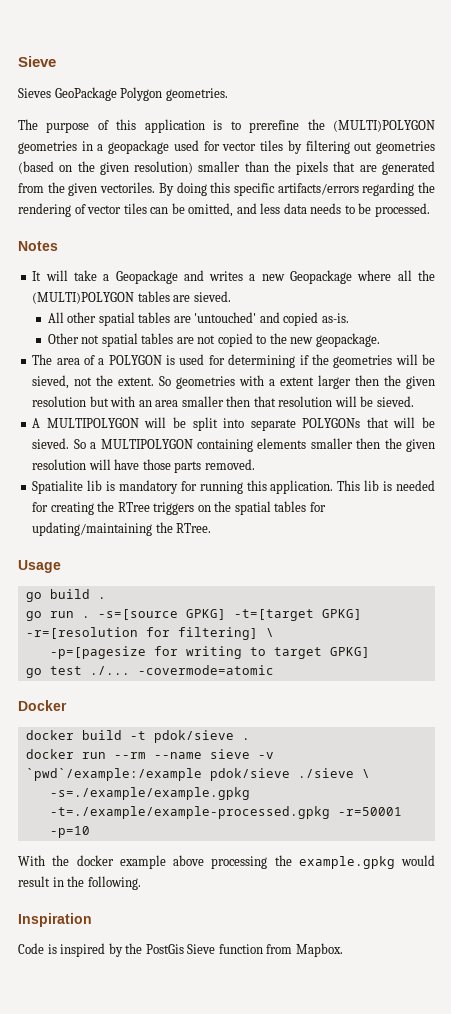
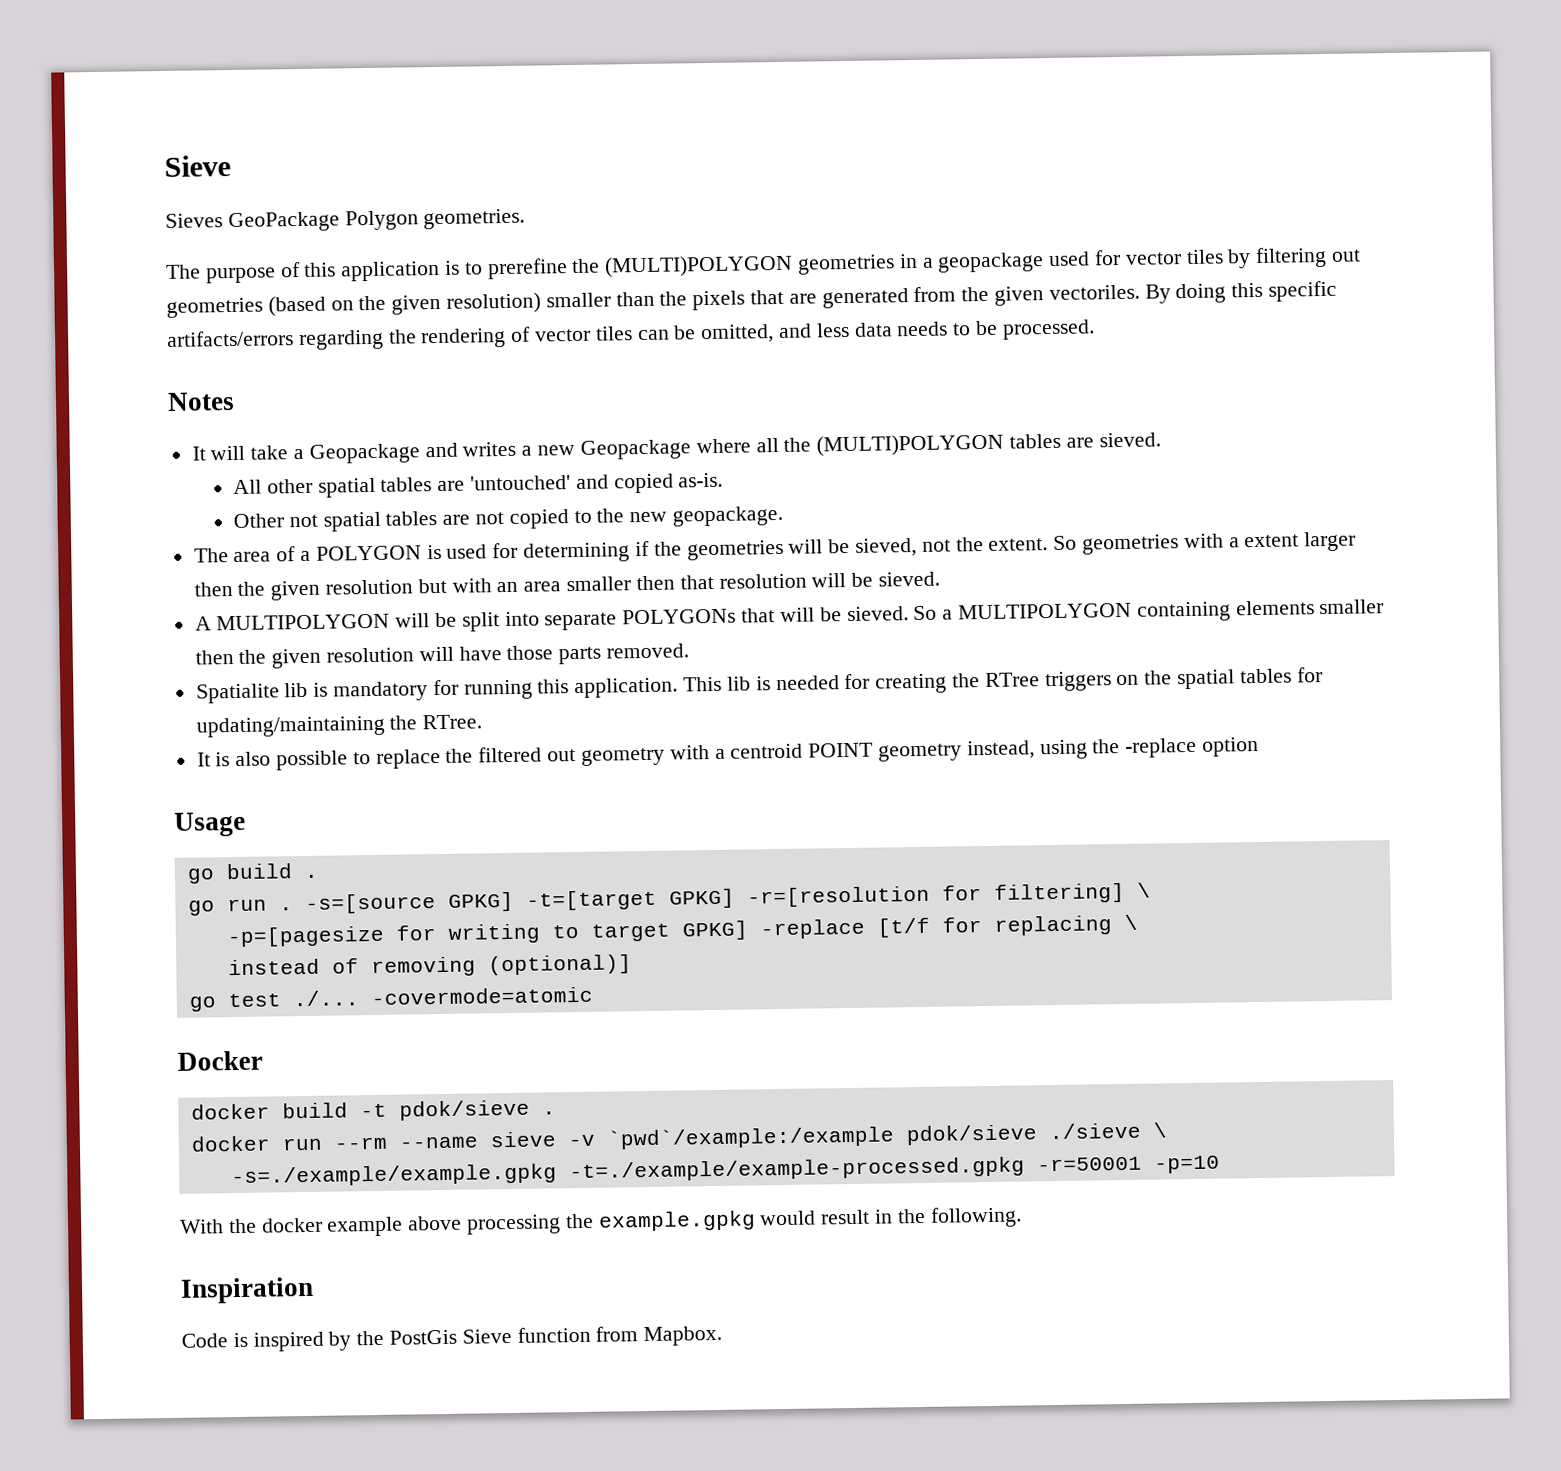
+ It is also possible to replace the filtered out geometry with a centroid POINT geometry instead, using the -replace option
- -p=[pagesize for writing to target GPKG]
+ -p=[pagesize for writing to target GPKG] -replace [t/f for replacing \
+ instead of removing (optional)]

